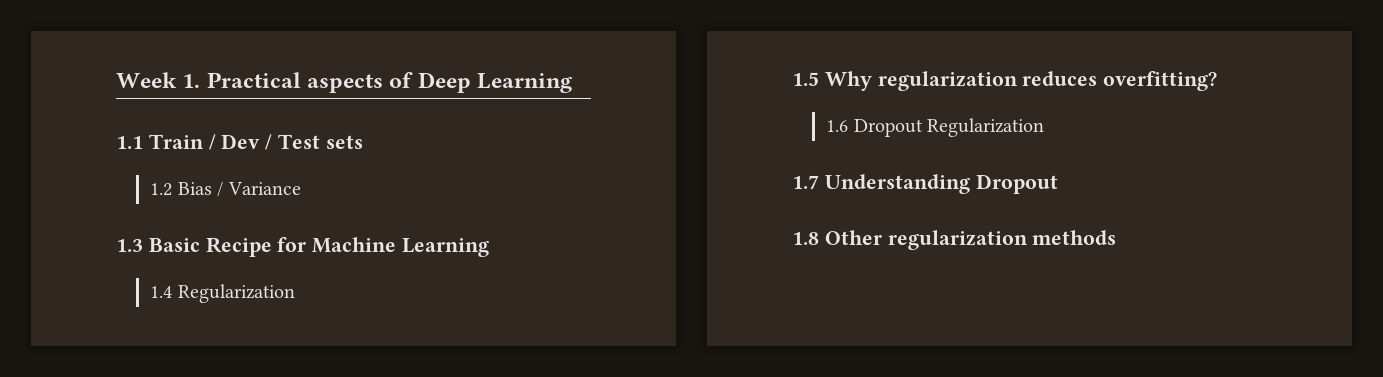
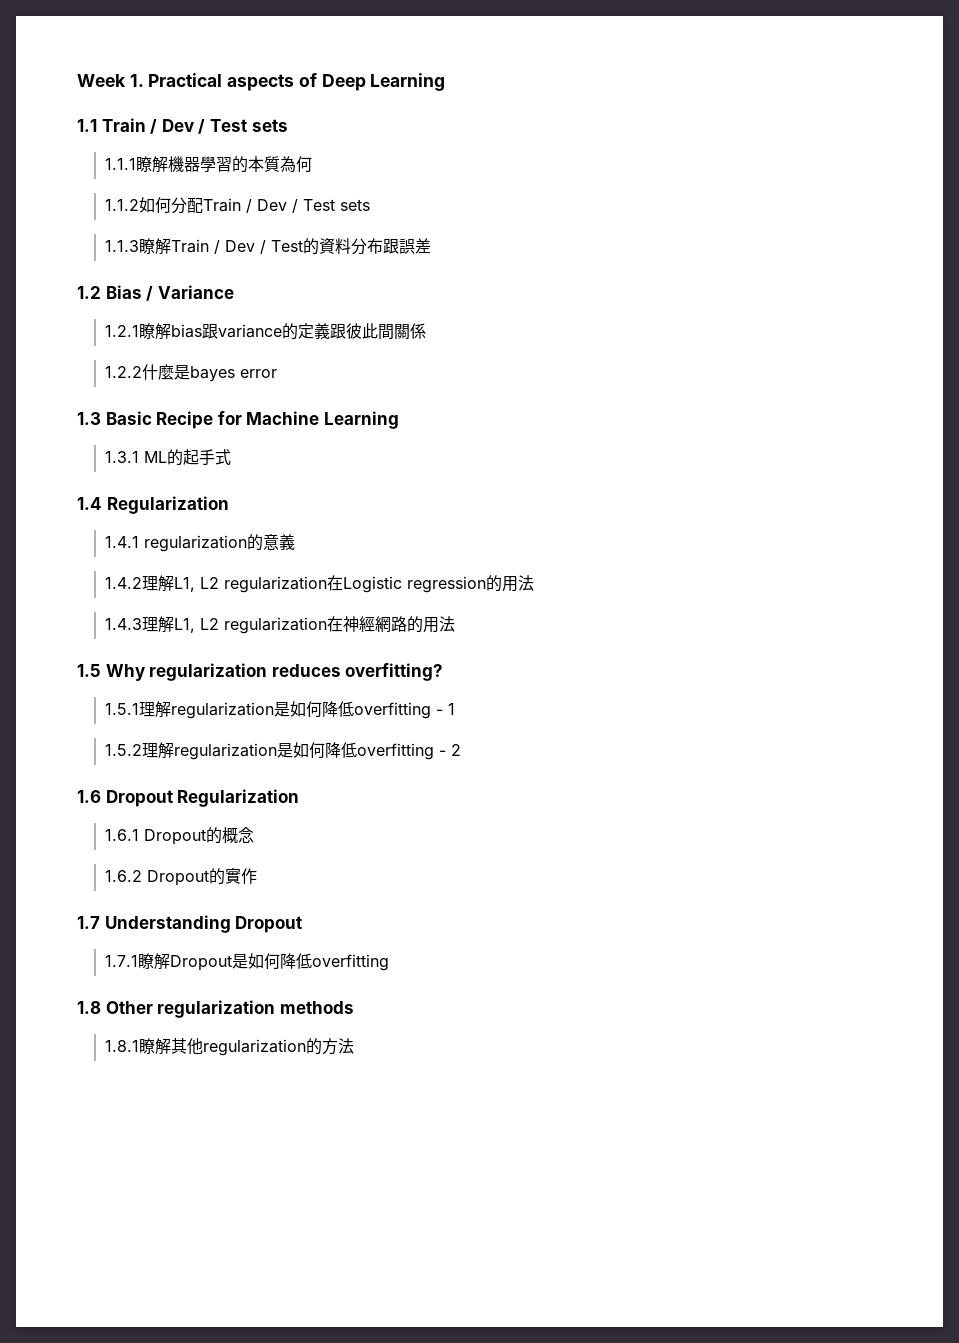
+ 1.1.1瞭解機器學習的本質為何
+ 1.1.2如何分配Train / Dev / Test sets
+ 1.1.3瞭解Train / Dev / Test的資料分布跟誤差
  1.2 Bias / Variance
+ 1.2.1瞭解bias跟variance的定義跟彼此間關係
+ 1.2.2什麼是bayes error
+ 1.3.1 ML的起手式
  1.4 Regularization
+ 1.4.1 regularization的意義
+ 1.4.2理解L1, L2 regularization在Logistic regression的用法
+ 1.4.3理解L1, L2 regularization在神經網路的用法
+ 1.5.1理解regularization是如何降低overfitting - 1
+ 1.5.2理解regularization是如何降低overfitting - 2
  1.6 Dropout Regularization
+ 1.6.1 Dropout的概念
+ 1.6.2 Dropout的實作
  1.7 Understanding Dropout
+ 1.7.1瞭解Dropout是如何降低overfitting
+ 1.8.1瞭解其他regularization的方法

